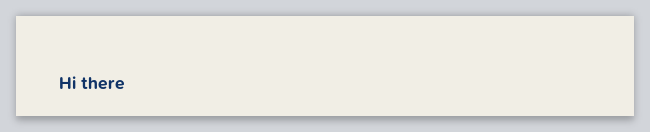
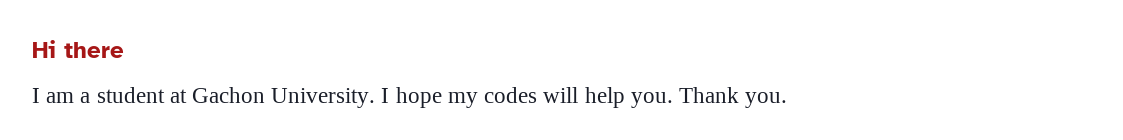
+ I am a student at Gachon University. I hope my codes will help you. Thank you.

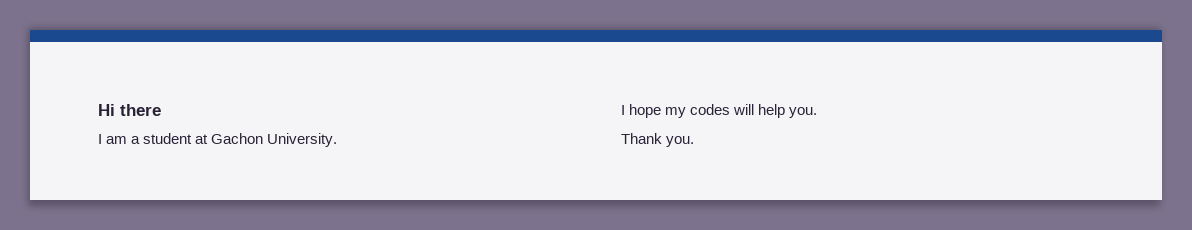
- I am a student at Gachon University. I hope my codes will help you. Thank you.
+ I am a student at Gachon University.
+ I hope my codes will help you.
+ Thank you.

